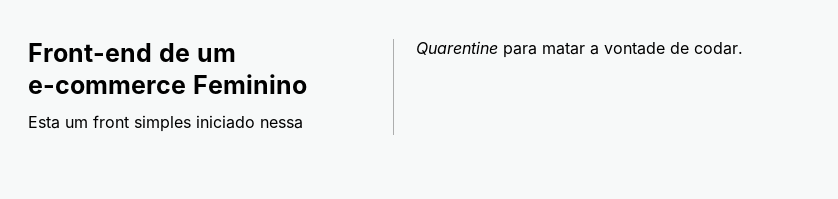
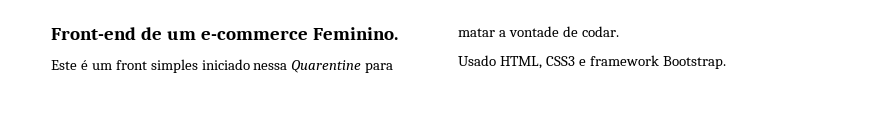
- Front-end de um e-commerce Feminino
- Esta um front simples iniciado nessa Quarentine para matar a vontade de codar.
+ Front-end de um e-commerce Feminino.
+ Este é um front simples iniciado nessa Quarentine para matar a vontade de codar.
+ Usado HTML, CSS3 e framework Bootstrap.

